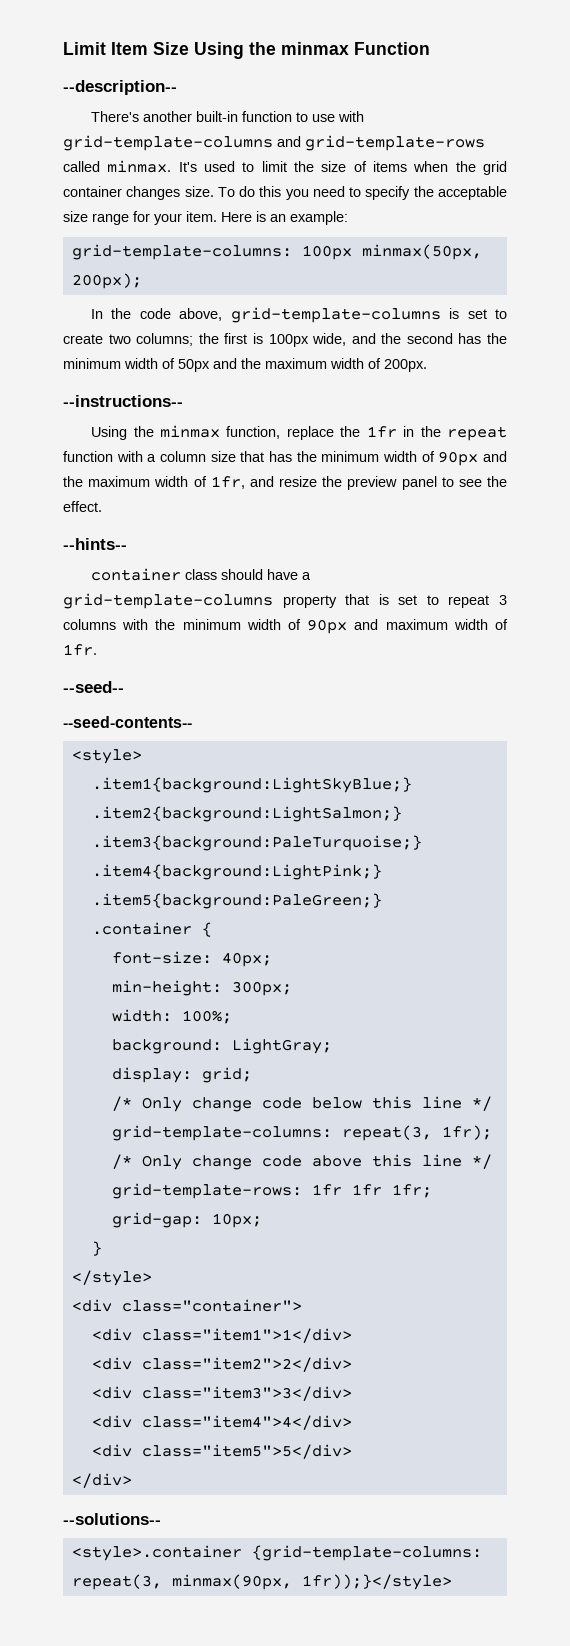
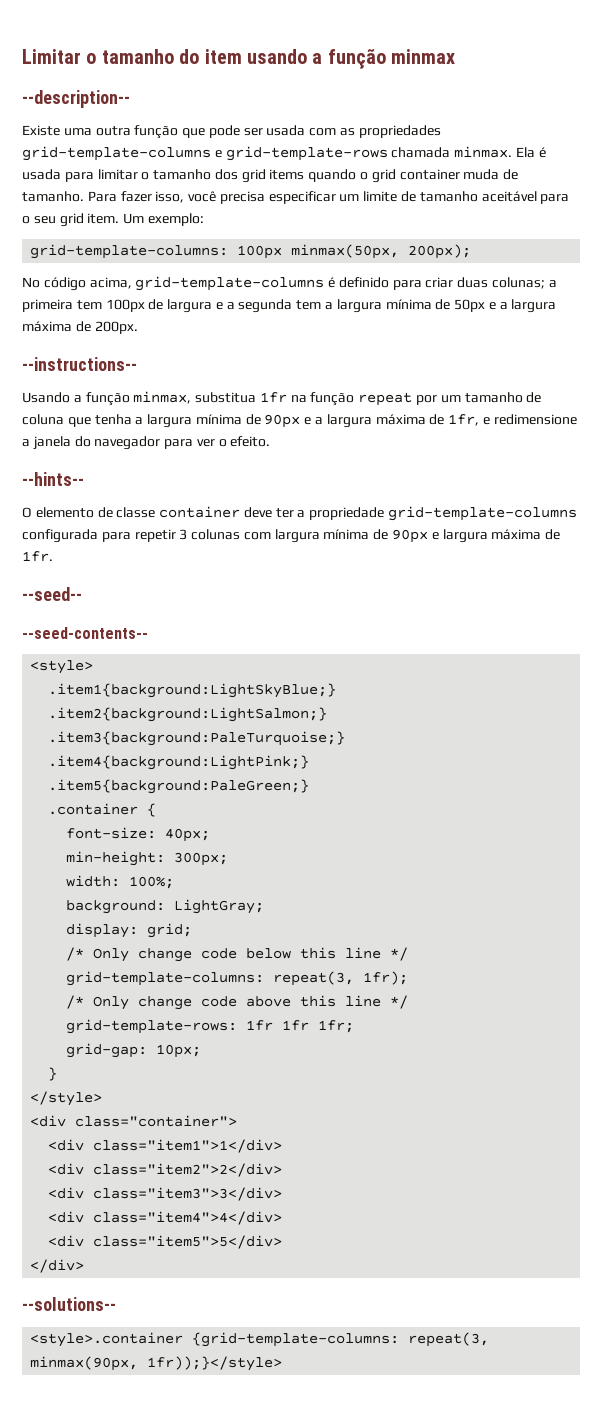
- Limit Item Size Using the minmax Function
+ Limitar o tamanho do item usando a função minmax
- There's another built-in function to use with grid-template-columns and grid-template-rows called minmax. It's used to limit the size of items when the grid container changes size. To do this you need to specify the acceptable size range for your item. Here is an example:
+ Existe uma outra função que pode ser usada com as propriedades grid-template-columns e grid-template-rows chamada minmax. Ela é usada para limitar o tamanho dos grid items quando o grid container muda de tamanho. Para fazer isso, você precisa especificar um limite de tamanho aceitável para o seu grid item. Um exemplo:
  grid-template-columns: 100px minmax(50px, 200px);
- In the code above, grid-template-columns is set to create two columns; the first is 100px wide, and the second has the minimum width of 50px and the maximum width of 200px.
+ No código acima, grid-template-columns é definido para criar duas colunas; a primeira tem 100px de largura e a segunda tem a largura mínima de 50px e a largura máxima de 200px.
  --instructions--
- Using the minmax function, replace the 1fr in the repeat function with a column size that has the minimum width of 90px and the maximum width of 1fr, and resize the preview panel to see the effect.
+ Usando a função minmax, substitua 1fr na função repeat por um tamanho de coluna que tenha a largura mínima de 90px e a largura máxima de 1fr, e redimensione a janela do navegador para ver o efeito.
  --hints--
- container class should have a grid-template-columns property that is set to repeat 3 columns with the minimum width of 90px and maximum width of 1fr.
+ O elemento de classe container deve ter a propriedade grid-template-columns configurada para repetir 3 colunas com largura mínima de 90px e largura máxima de 1fr.

